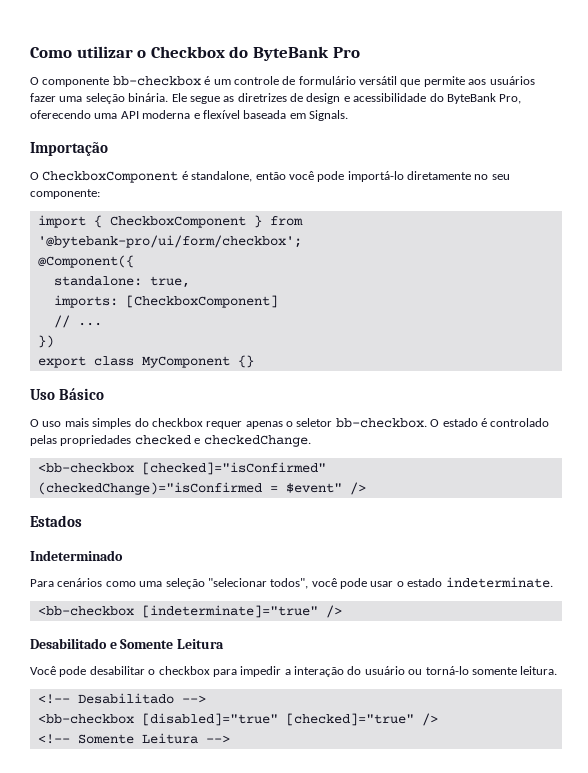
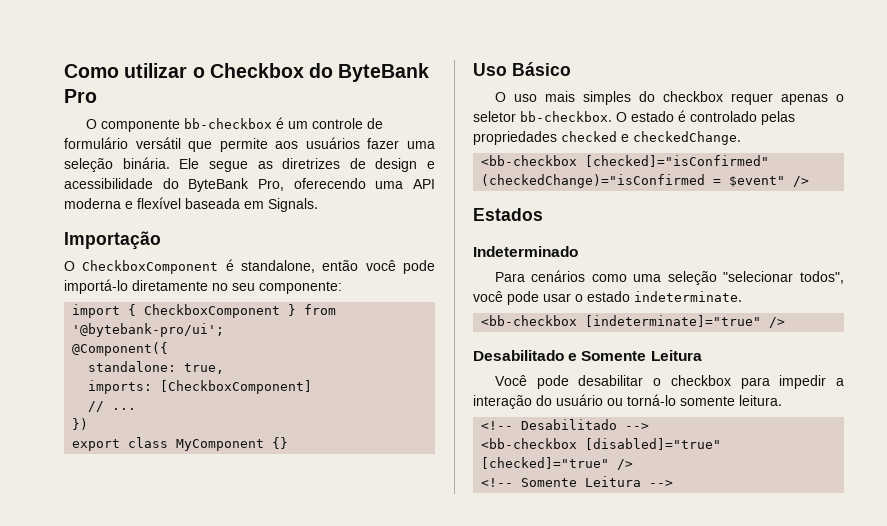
- import { CheckboxComponent } from '@bytebank-pro/ui/form/checkbox';
+ import { CheckboxComponent } from '@bytebank-pro/ui';

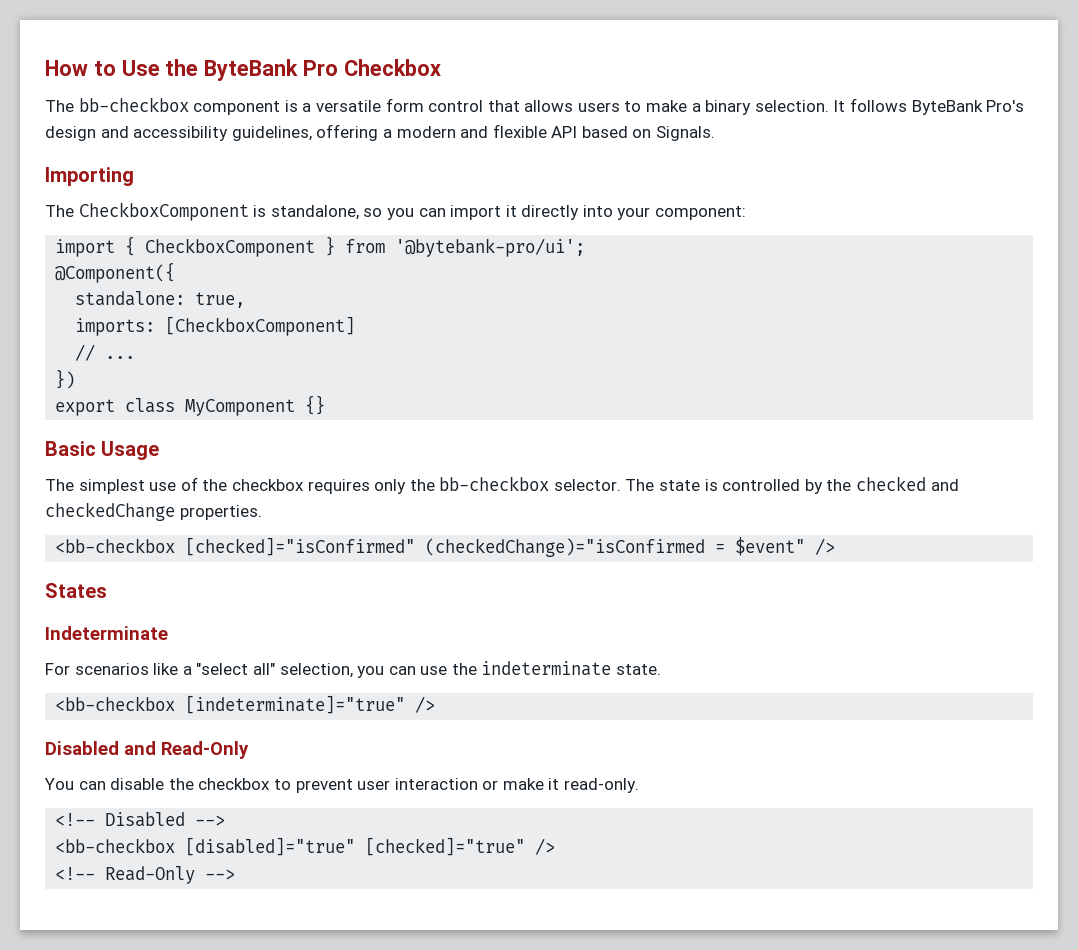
- Como utilizar o Checkbox do ByteBank Pro
- O componente bb-checkbox é um controle de formulário versátil que permite aos usuários fazer uma seleção binária. Ele segue as diretrizes de design e acessibilidade do ByteBank Pro, oferecendo uma API moderna e flexível baseada em Signals.
- Importação
- O CheckboxComponent é standalone, então você pode importá-lo diretamente no seu componente:
+ How to Use the ByteBank Pro Checkbox
+ The bb-checkbox component is a versatile form control that allows users to make a binary selection. It follows ByteBank Pro's design and accessibility guidelines, offering a modern and flexible API based on Signals.
+ Importing
+ The CheckboxComponent is standalone, so you can import it directly into your component:
- Uso Básico
- O uso mais simples do checkbox requer apenas o seletor bb-checkbox. O estado é controlado pelas propriedades checked e checkedChange.
+ Basic Usage
+ The simplest use of the checkbox requires only the bb-checkbox selector. The state is controlled by the checked and checkedChange properties.
- Estados
- Indeterminado
- Para cenários como uma seleção "selecionar todos", você pode usar o estado indeterminate.
+ States
+ Indeterminate
+ For scenarios like a "select all" selection, you can use the indeterminate state.
  <bb-checkbox [indeterminate]="true" />
- Desabilitado e Somente Leitura
- Você pode desabilitar o checkbox para impedir a interação do usuário ou torná-lo somente leitura.
- <!-- Desabilitado -->
+ Disabled and Read-Only
+ You can disable the checkbox to prevent user interaction or make it read-only.
+ <!-- Disabled -->
- <!-- Somente Leitura -->
+ <!-- Read-Only -->

